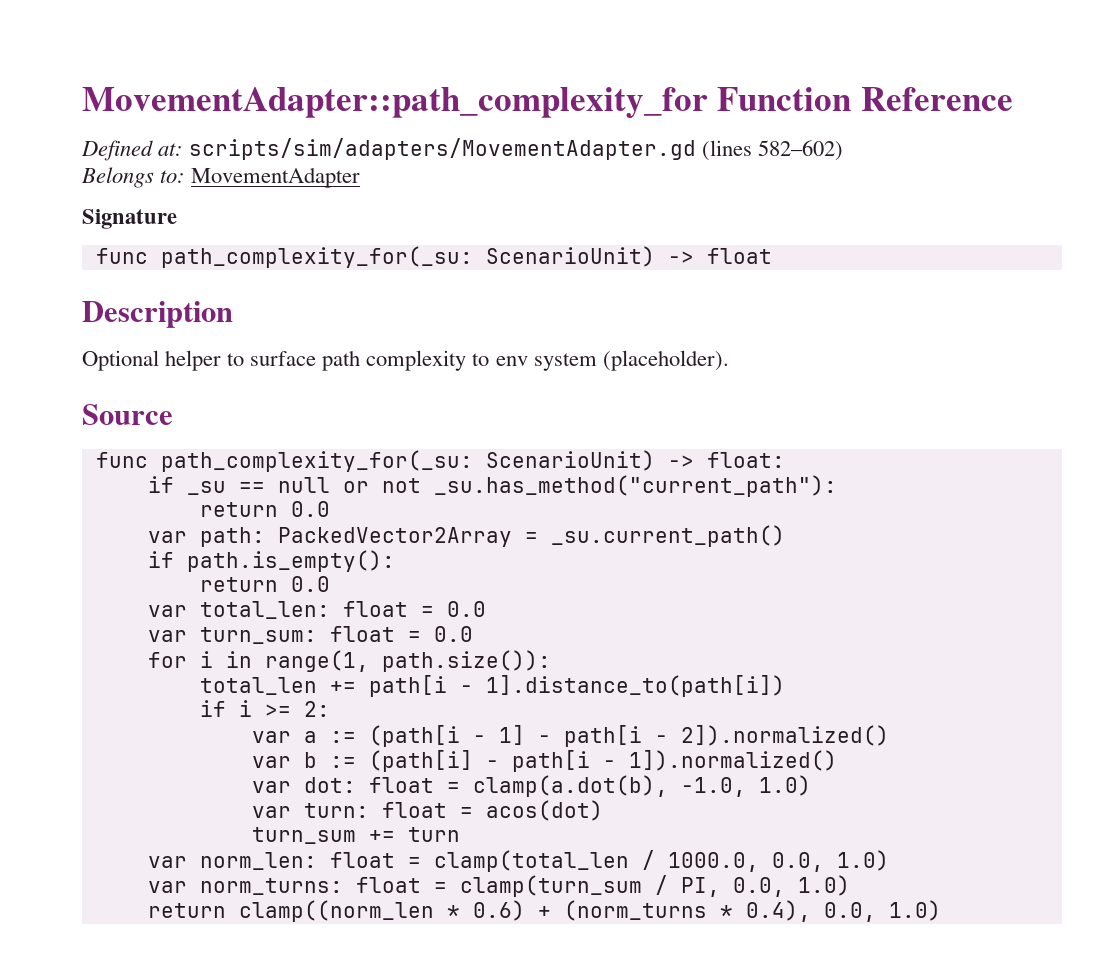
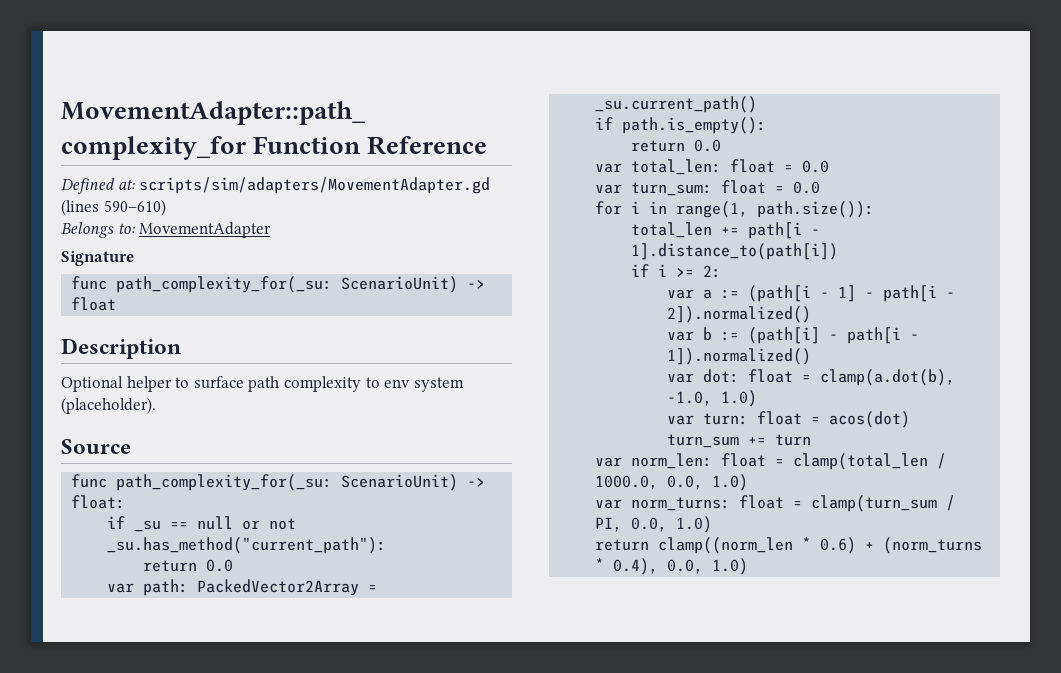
- Defined at: scripts/sim/adapters/MovementAdapter.gd (lines 582–602)
+ Defined at: scripts/sim/adapters/MovementAdapter.gd (lines 590–610)

